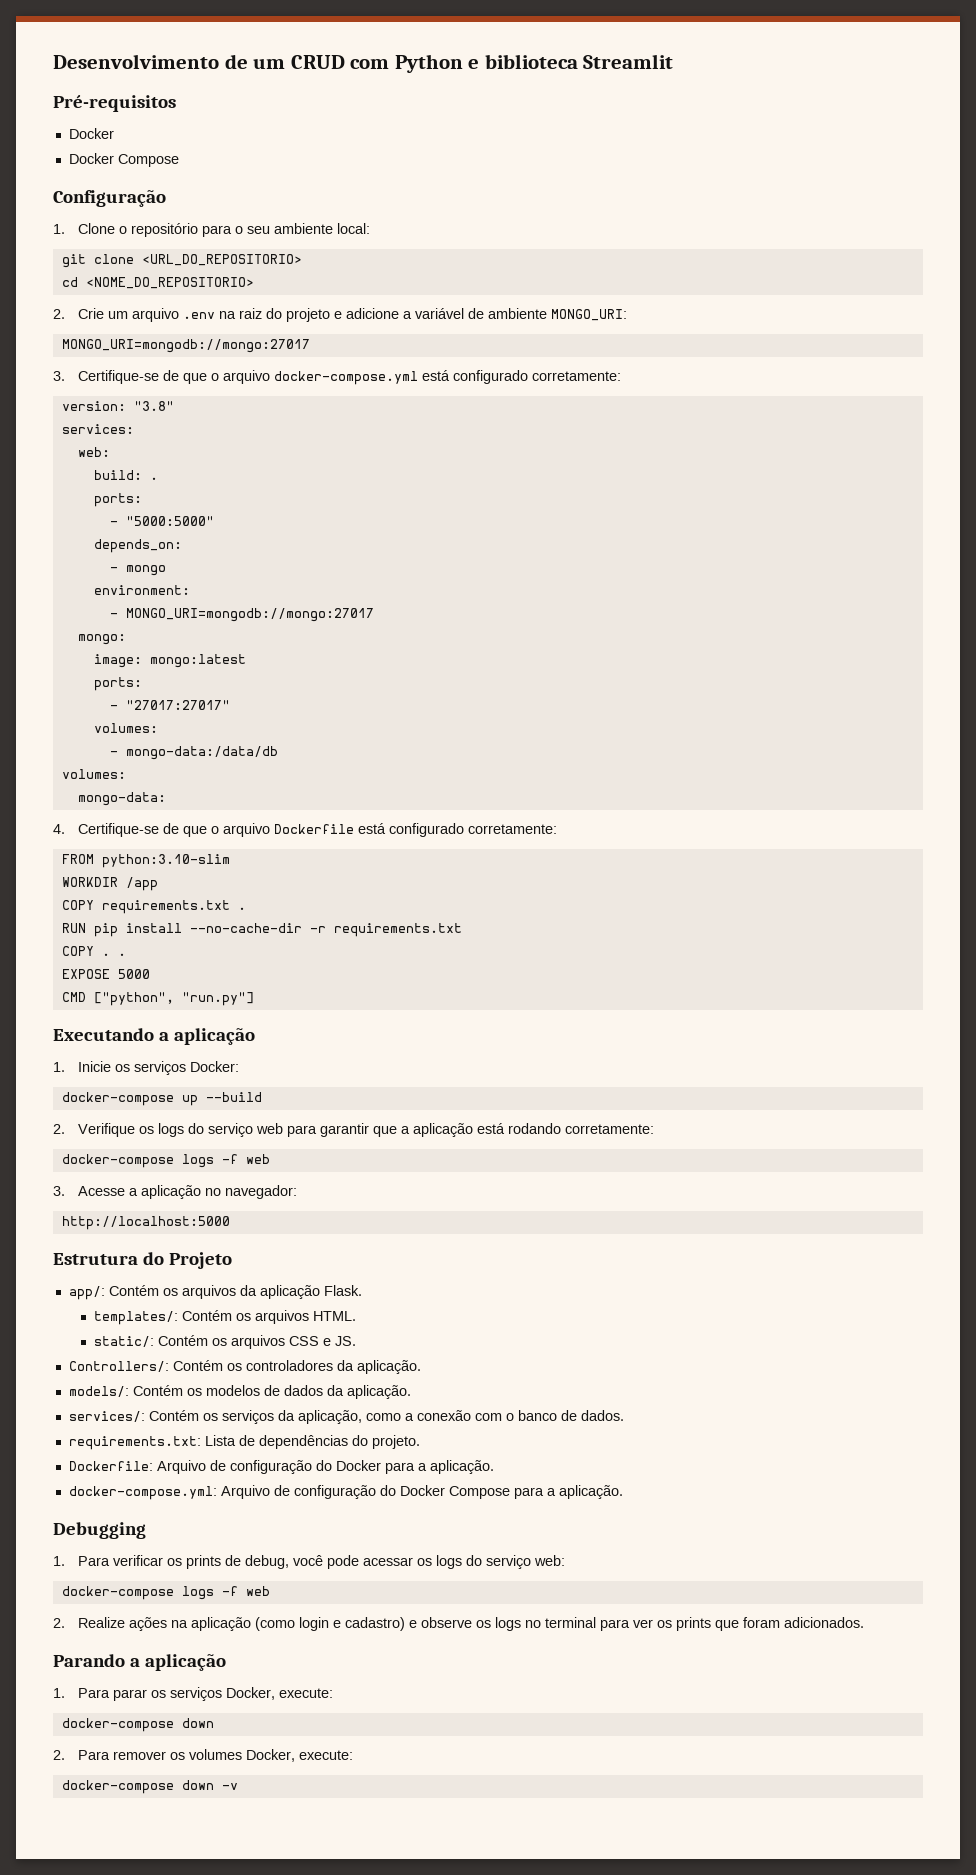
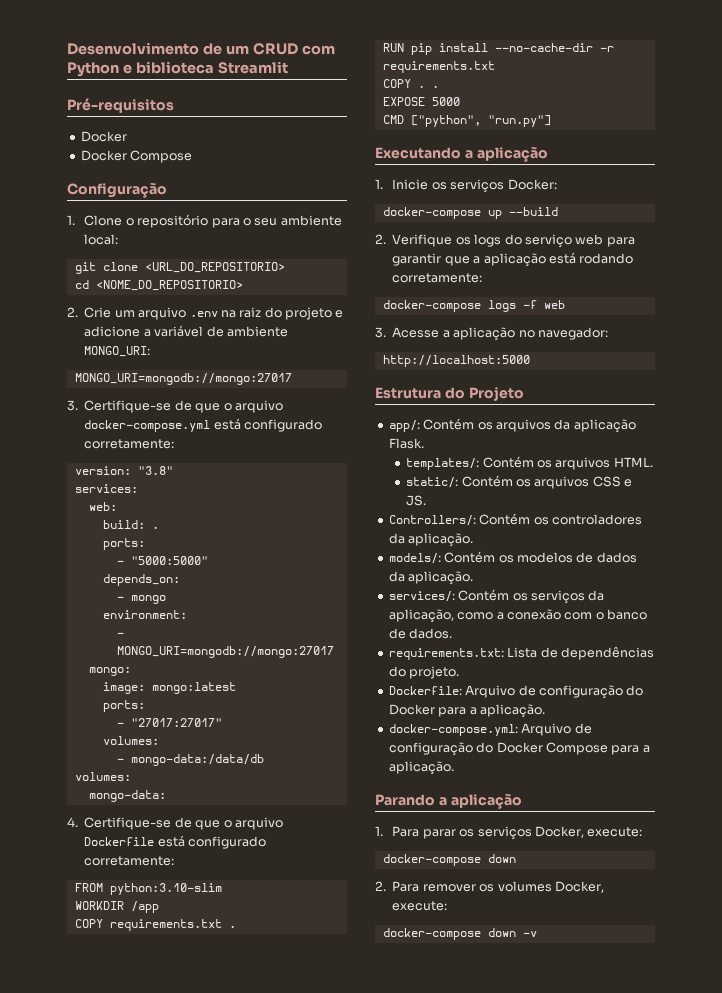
- Debugging
- 1. Para verificar os prints de debug, você pode acessar os logs do serviço web:
- docker-compose logs -f web
- 2. Realize ações na aplicação (como login e cadastro) e observe os logs no terminal para ver os prints que foram adicionados.

